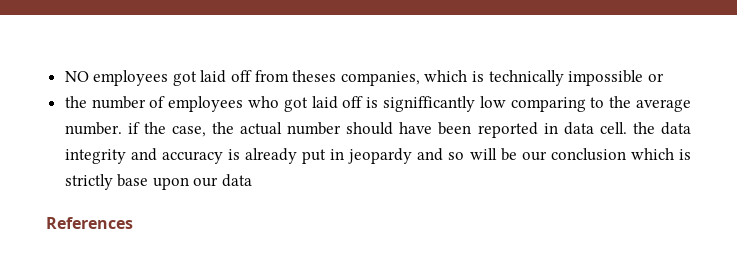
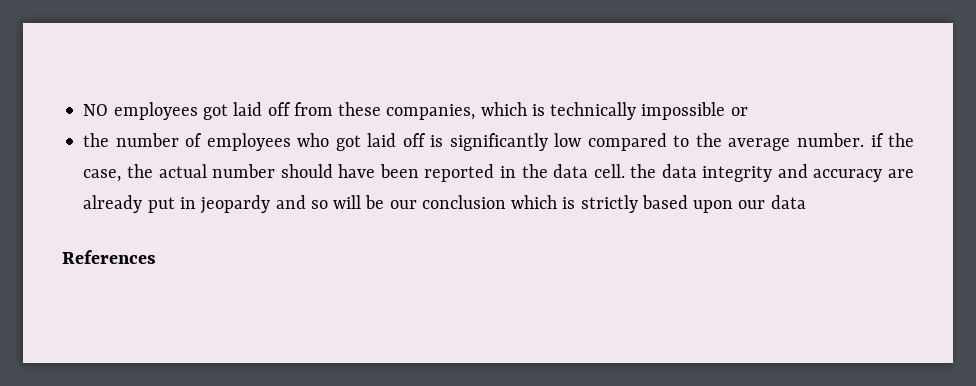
- NO employees got laid off from theses companies, which is technically impossible or
+ NO employees got laid off from these companies, which is technically impossible or
- the number of employees who got laid off is signifficantly low comparing to the average number. if the case, the actual number should have been reported in data cell. the data integrity and accuracy is already put in jeopardy and so will be our conclusion which is strictly base upon our data
+ the number of employees who got laid off is significantly low compared to the average number. if the case, the actual number should have been reported in the data cell. the data integrity and accuracy are already put in jeopardy and so will be our conclusion which is strictly based upon our data

